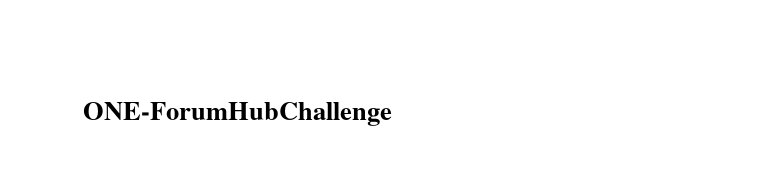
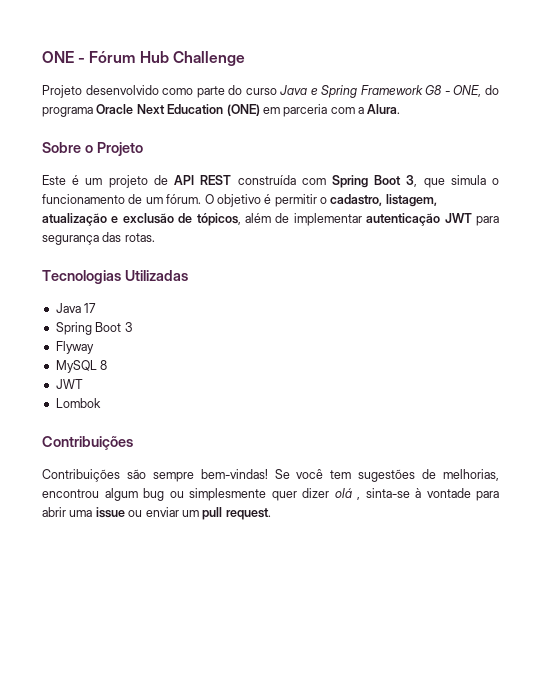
- ONE-ForumHubChallenge
+ ONE - Fórum Hub Challenge
+ Projeto desenvolvido como parte do curso Java e Spring Framework G8 - ONE, do programa Oracle Next Education (ONE) em parceria com a Alura.
+ Sobre o Projeto
+ Este é um projeto de API REST construída com Spring Boot 3, que simula o funcionamento de um fórum. O objetivo é permitir o cadastro, listagem, atualização e exclusão de tópicos, além de implementar autenticação JWT para segurança das rotas.
+ Tecnologias Utilizadas
+ Java 17
+ Spring Boot 3
+ Flyway
+ MySQL 8
+ JWT
+ Lombok
+ Contribuições
+ Contribuições são sempre bem-vindas! Se você tem sugestões de melhorias, encontrou algum bug ou simplesmente quer dizer olá , sinta-se à vontade para abrir uma issue ou enviar um pull request.

